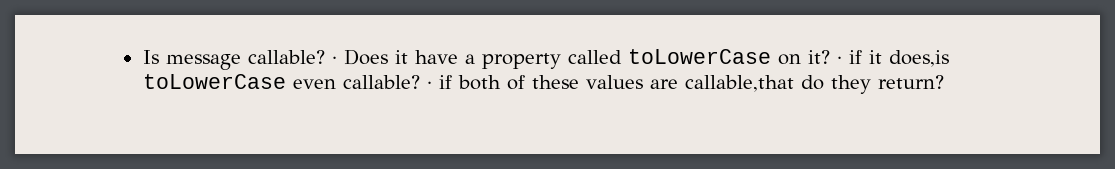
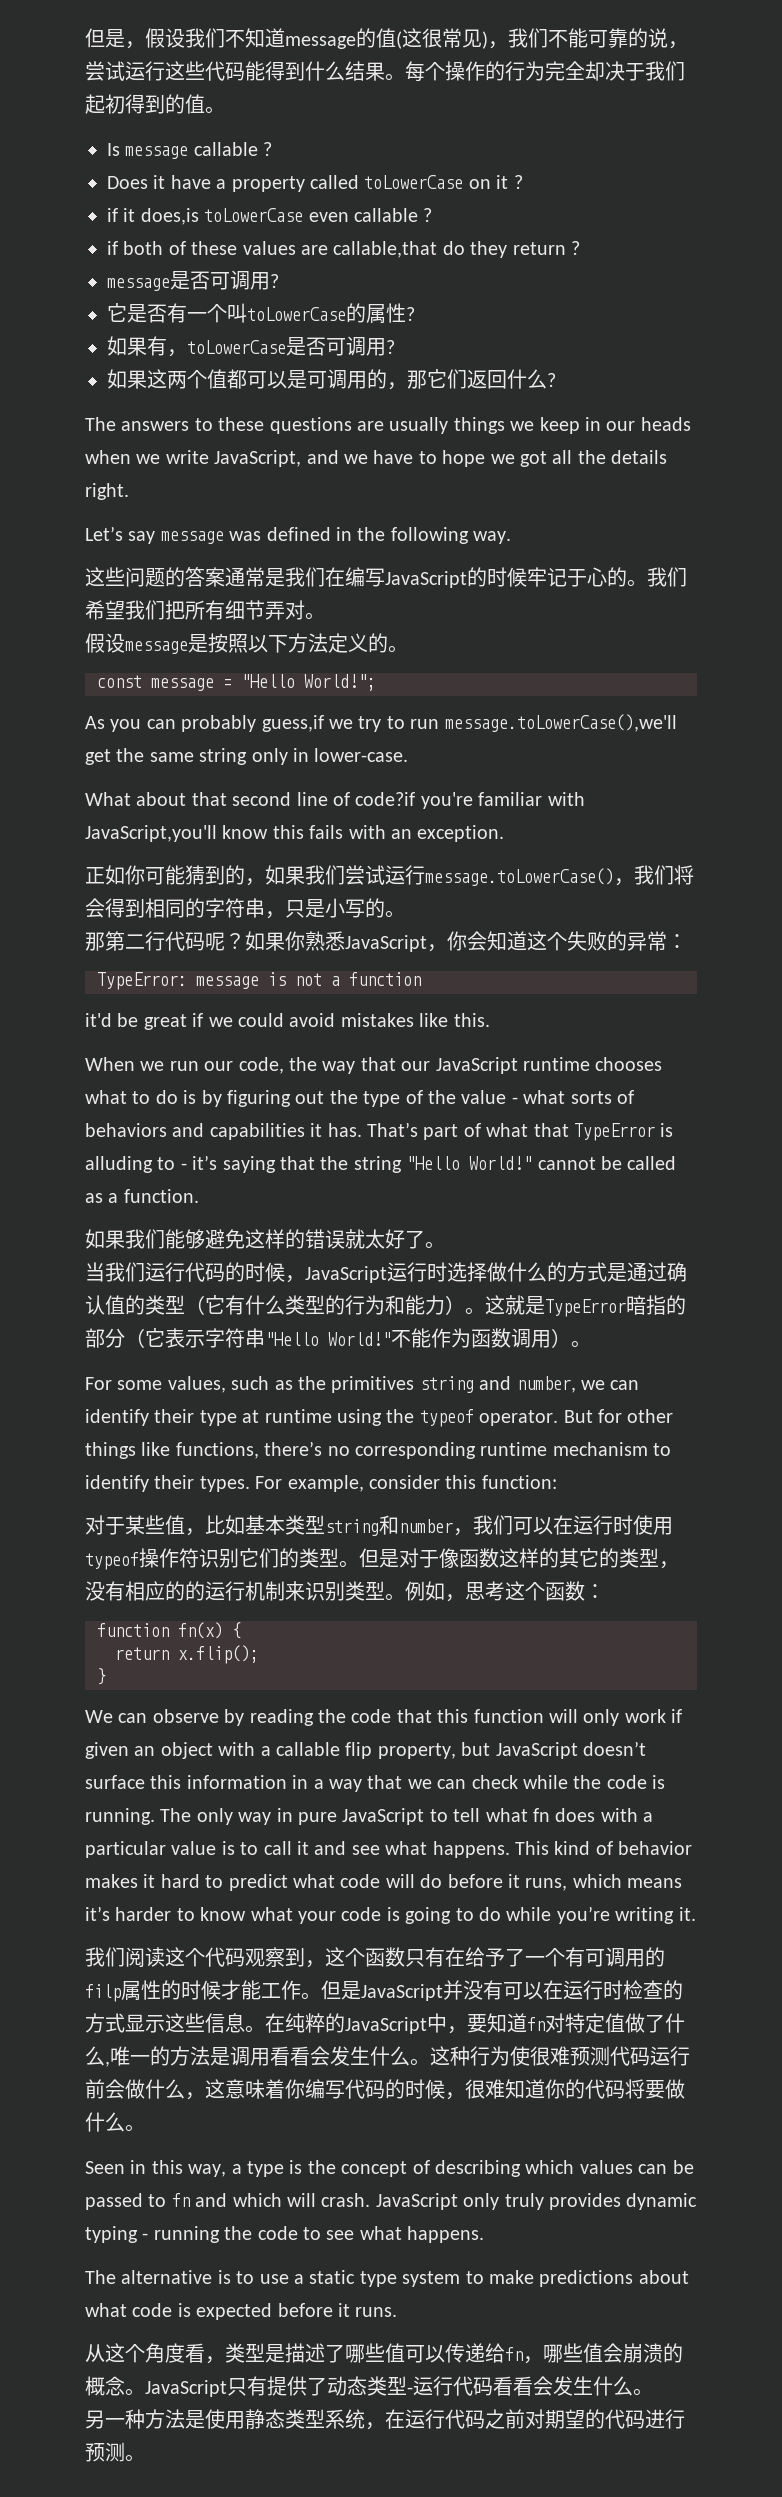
- Is message callable? · Does it have a property called toLowerCase on it? · if it does,is toLowerCase even callable? · if both of these values are callable,that do they return?
+ 但是，假设我们不知道message的值(这很常见)，我们不能可靠的说，尝试运行这些代码能得到什么结果。每个操作的行为完全却决于我们起初得到的值。
+ Is message callable ?
+ Does it have a property called toLowerCase on it ?
+ if it does,is toLowerCase even callable ?
+ if both of these values are callable,that do they return ?
+ message是否可调用?
+ 它是否有一个叫toLowerCase的属性?
+ 如果有，toLowerCase是否可调用?
+ 如果这两个值都可以是可调用的，那它们返回什么?
+ The answers to these questions are usually things we keep in our heads when we write JavaScript, and we have to hope we got all the details right.
+ Let’s say message was defined in the following way.
+ 这些问题的答案通常是我们在编写JavaScript的时候牢记于心的。我们希望我们把所有细节弄对。
+ 假设message是按照以下方法定义的。
+ const message = "Hello World!";
+ As you can probably guess,if we try to run message.toLowerCase(),we'll get the same string only in lower-case.
+ What about that second line of code?if you're familiar with JavaScript,you'll know this fails with an exception.
+ 正如你可能猜到的，如果我们尝试运行message.toLowerCase()，我们将会得到相同的字符串，只是小写的。
+ 那第二行代码呢？如果你熟悉JavaScript，你会知道这个失败的异常：
+ TypeError: message is not a function
+ it'd be great if we could avoid mistakes like this.
+ When we run our code, the way that our JavaScript runtime chooses what to do is by figuring out the type of the value - what sorts of behaviors and capabilities it has. That’s part of what that TypeError is alluding to - it’s saying that the string "Hello World!" cannot be called as a function.
+ 如果我们能够避免这样的错误就太好了。
+ 当我们运行代码的时候，JavaScript运行时选择做什么的方式是通过确认值的类型（它有什么类型的行为和能力）。这就是TypeError暗指的部分（它表示字符串"Hello World!"不能作为函数调用）。
+ For some values, such as the primitives string and number, we can identify their type at runtime using the typeof operator. But for other things like functions, there’s no corresponding runtime mechanism to identify their types. For example, consider this function:
+ 对于某些值，比如基本类型string和number，我们可以在运行时使用typeof操作符识别它们的类型。但是对于像函数这样的其它的类型，没有相应的的运行机制来识别类型。例如，思考这个函数：
+ function fn(x) {
+ return x.flip();
+ }
+ We can observe by reading the code that this function will only work if given an object with a callable flip property, but JavaScript doesn’t surface this information in a way that we can check while the code is running. The only way in pure JavaScript to tell what fn does with a particular value is to call it and see what happens. This kind of behavior makes it hard to predict what code will do before it runs, which means it’s harder to know what your code is going to do while you’re writing it.
+ 我们阅读这个代码观察到，这个函数只有在给予了一个有可调用的filp属性的时候才能工作。但是JavaScript并没有可以在运行时检查的方式显示这些信息。在纯粹的JavaScript中，要知道fn对特定值做了什么,唯一的方法是调用看看会发生什么。这种行为使很难预测代码运行前会做什么，这意味着你编写代码的时候，很难知道你的代码将要做什么。
+ Seen in this way, a type is the concept of describing which values can be passed to fn and which will crash. JavaScript only truly provides dynamic typing - running the code to see what happens.
+ The alternative is to use a static type system to make predictions about what code is expected before it runs.
+ 从这个角度看，类型是描述了哪些值可以传递给fn，哪些值会崩溃的概念。JavaScript只有提供了动态类型-运行代码看看会发生什么。
+ 另一种方法是使用静态类型系统，在运行代码之前对期望的代码进行预测。

